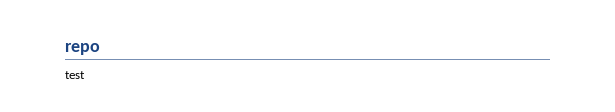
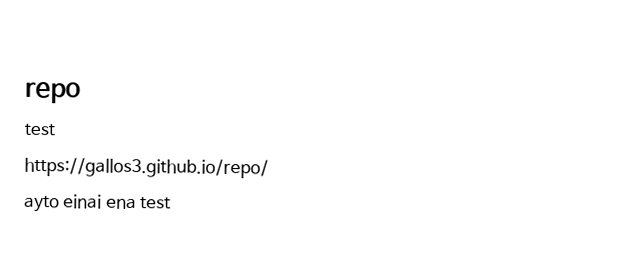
+ https://gallos3.github.io/repo/
+ ayto einai ena test

